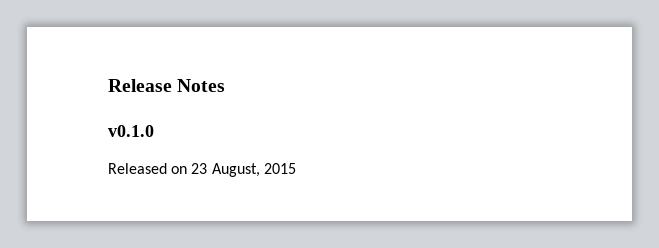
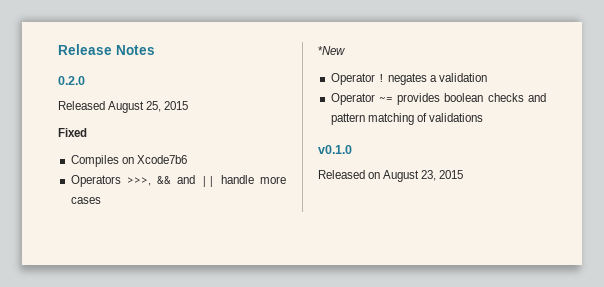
+ 0.2.0
+ Released August 25, 2015
+ Fixed
+ Compiles on Xcode7b6
+ Operators >>>, && and || handle more cases
+ *New
+ Operator ! negates a validation
+ Operator ~= provides boolean checks and pattern matching of validations
- Released on 23 August, 2015
+ Released on August 23, 2015

